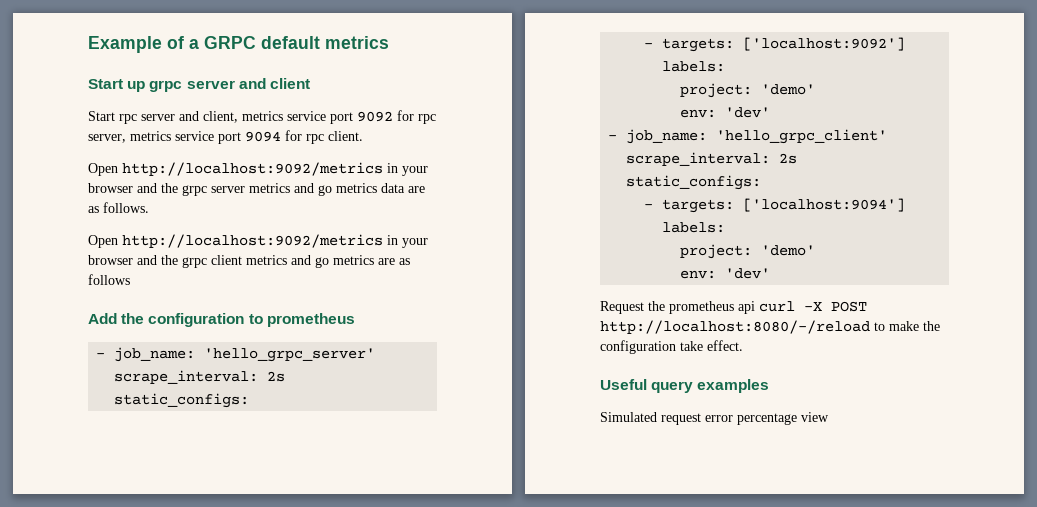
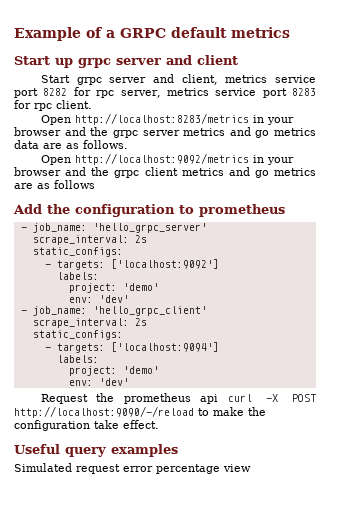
- Start rpc server and client, metrics service port 9092 for rpc server, metrics service port 9094 for rpc client.
+ Start grpc server and client, metrics service port 8282 for rpc server, metrics service port 8283 for rpc client.
- Open http://localhost:9092/metrics in your browser and the grpc server metrics and go metrics data are as follows.
+ Open http://localhost:8283/metrics in your browser and the grpc server metrics and go metrics data are as follows.
- Request the prometheus api curl -X POST http://localhost:8080/-/reload to make the configuration take effect.
+ Request the prometheus api curl -X POST http://localhost:9090/-/reload to make the configuration take effect.

